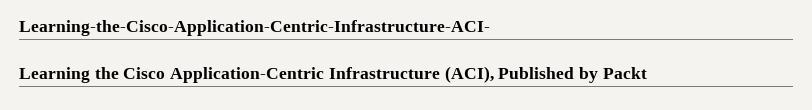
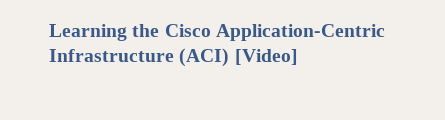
- Learning-the-Cisco-Application-Centric-Infrastructure-ACI-
- Learning the Cisco Application-Centric Infrastructure (ACI), Published by Packt
+ Learning the Cisco Application-Centric Infrastructure (ACI) [Video]

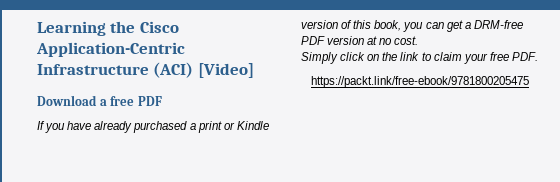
+ Download a free PDF
+ If you have already purchased a print or Kindle version of this book, you can get a DRM-free PDF version at no cost.
+ Simply click on the link to claim your free PDF.
+ https://packt.link/free-ebook/9781800205475

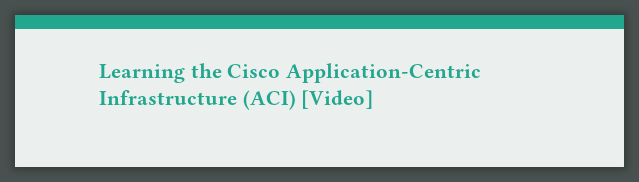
- Download a free PDF
- If you have already purchased a print or Kindle version of this book, you can get a DRM-free PDF version at no cost.
- Simply click on the link to claim your free PDF.
- https://packt.link/free-ebook/9781800205475

